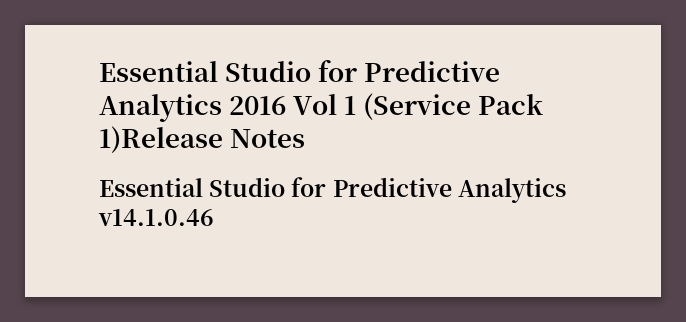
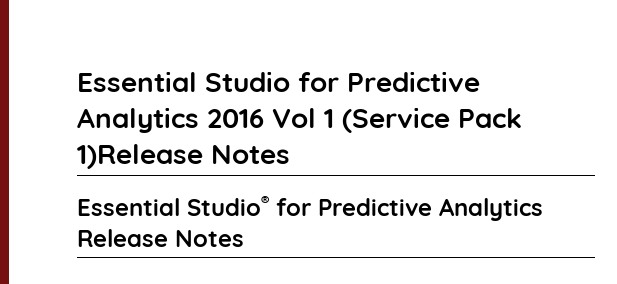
- Essential Studio for Predictive Analytics v14.1.0.46
+ Essential Studio® for Predictive Analytics Release Notes

